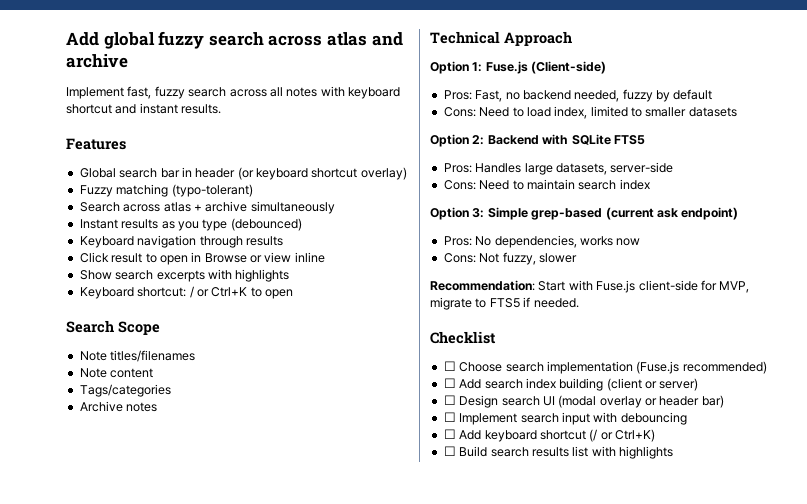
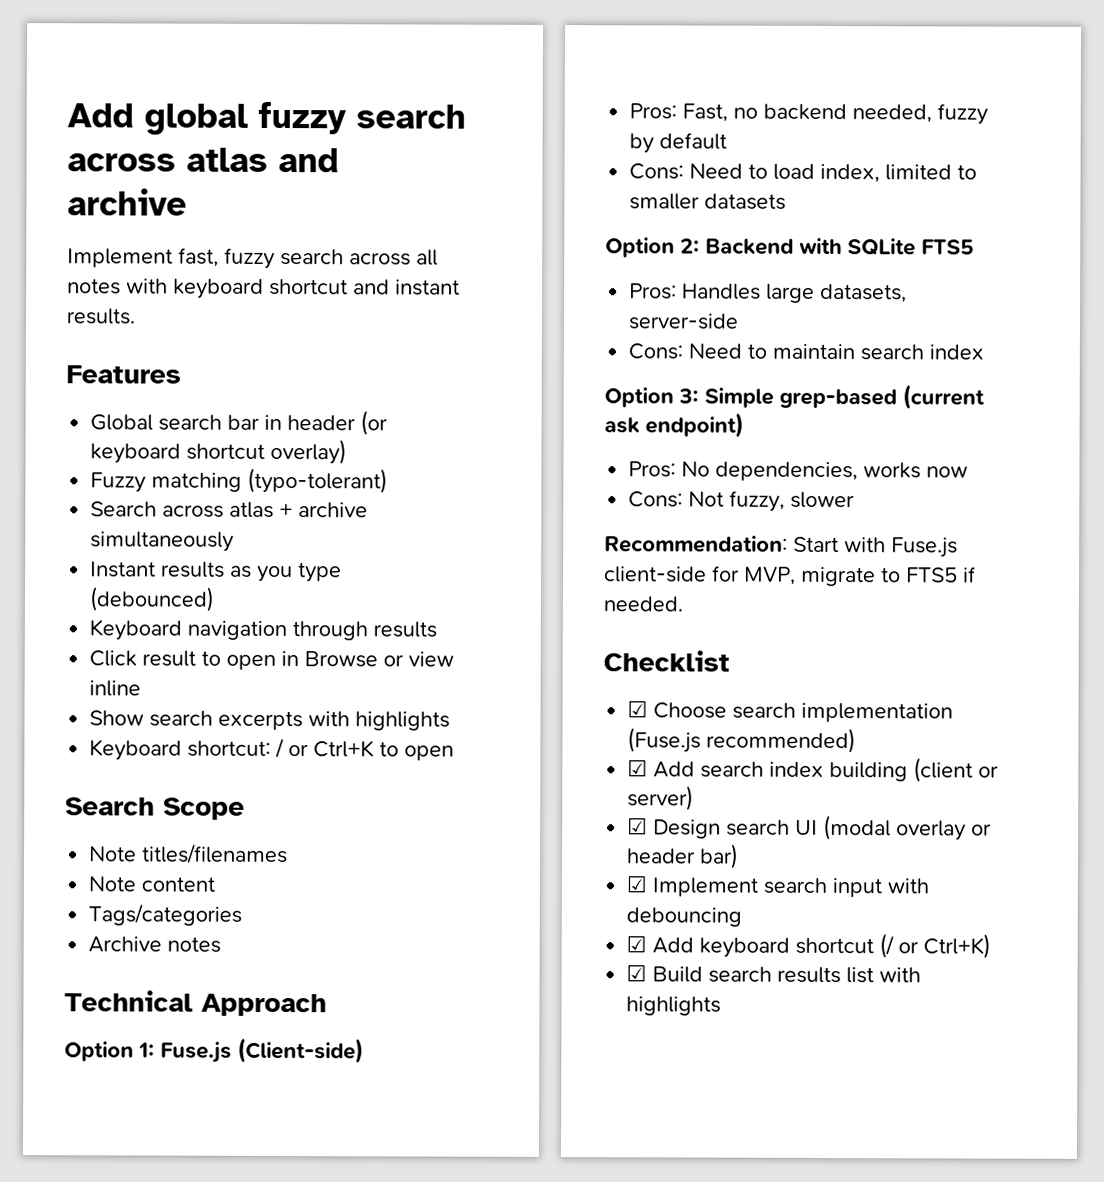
- ☐ Choose search implementation (Fuse.js recommended)
+ ☑ Choose search implementation (Fuse.js recommended)
- ☐ Add search index building (client or server)
+ ☑ Add search index building (client or server)
- ☐ Design search UI (modal overlay or header bar)
+ ☑ Design search UI (modal overlay or header bar)
- ☐ Implement search input with debouncing
+ ☑ Implement search input with debouncing
- ☐ Add keyboard shortcut (/ or Ctrl+K)
+ ☑ Add keyboard shortcut (/ or Ctrl+K)
- ☐ Build search results list with highlights
+ ☑ Build search results list with highlights

